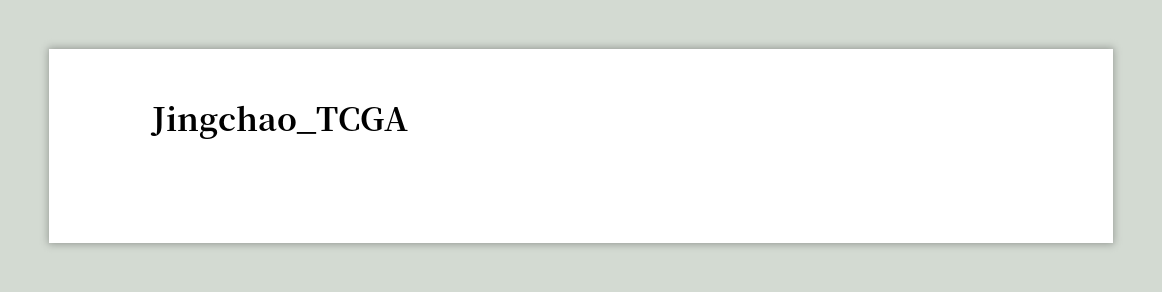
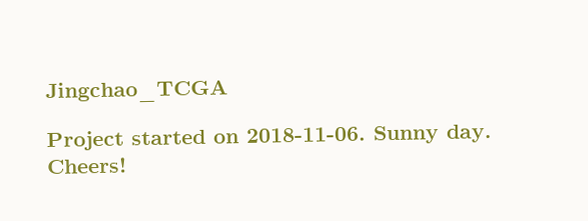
+ Project started on 2018-11-06. Sunny day. Cheers!

